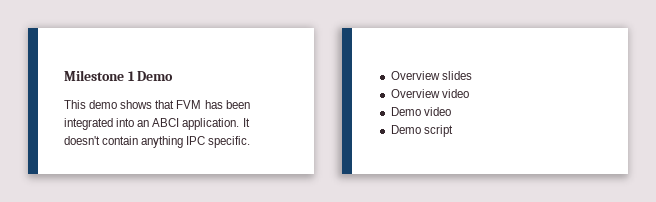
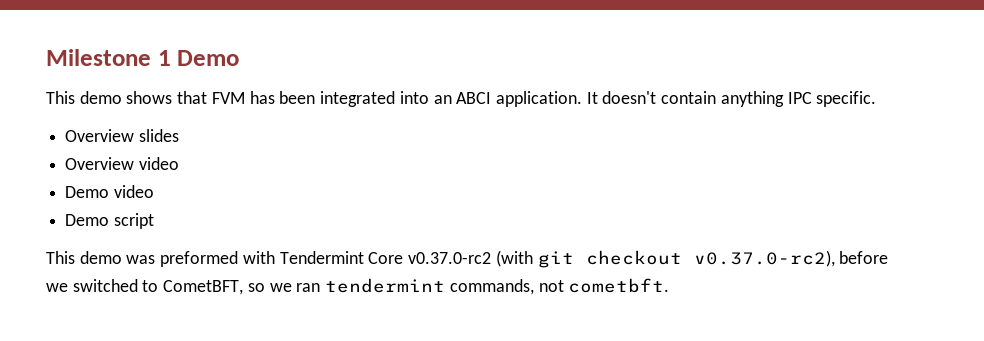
+ This demo was preformed with Tendermint Core v0.37.0-rc2 (with git checkout v0.37.0-rc2), before we switched to CometBFT, so we ran tendermint commands, not cometbft.

